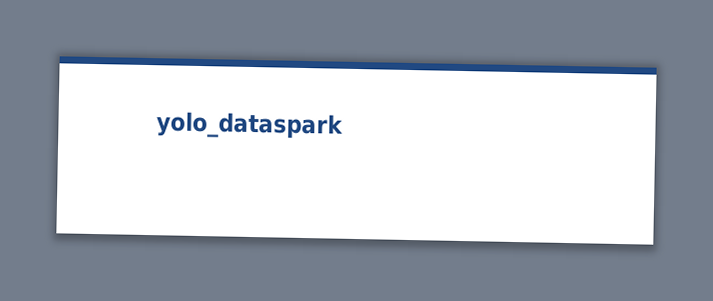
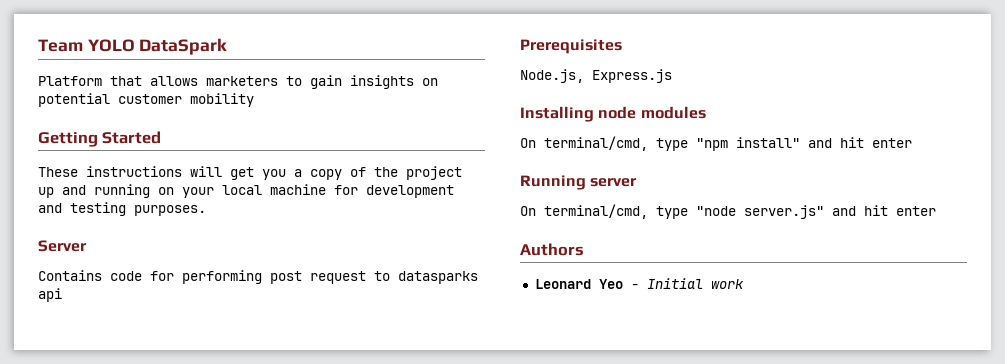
- yolo_dataspark
+ Team YOLO DataSpark
+ Platform that allows marketers to gain insights on potential customer mobility
+ Getting Started
+ These instructions will get you a copy of the project up and running on your local machine for development and testing purposes.
+ Server
+ Contains code for performing post request to datasparks api
+ Prerequisites
+ Node.js, Express.js
+ Installing node modules
+ On terminal/cmd, type "npm install" and hit enter
+ Running server
+ On terminal/cmd, type "node server.js" and hit enter
+ Authors
+ Leonard Yeo - Initial work

